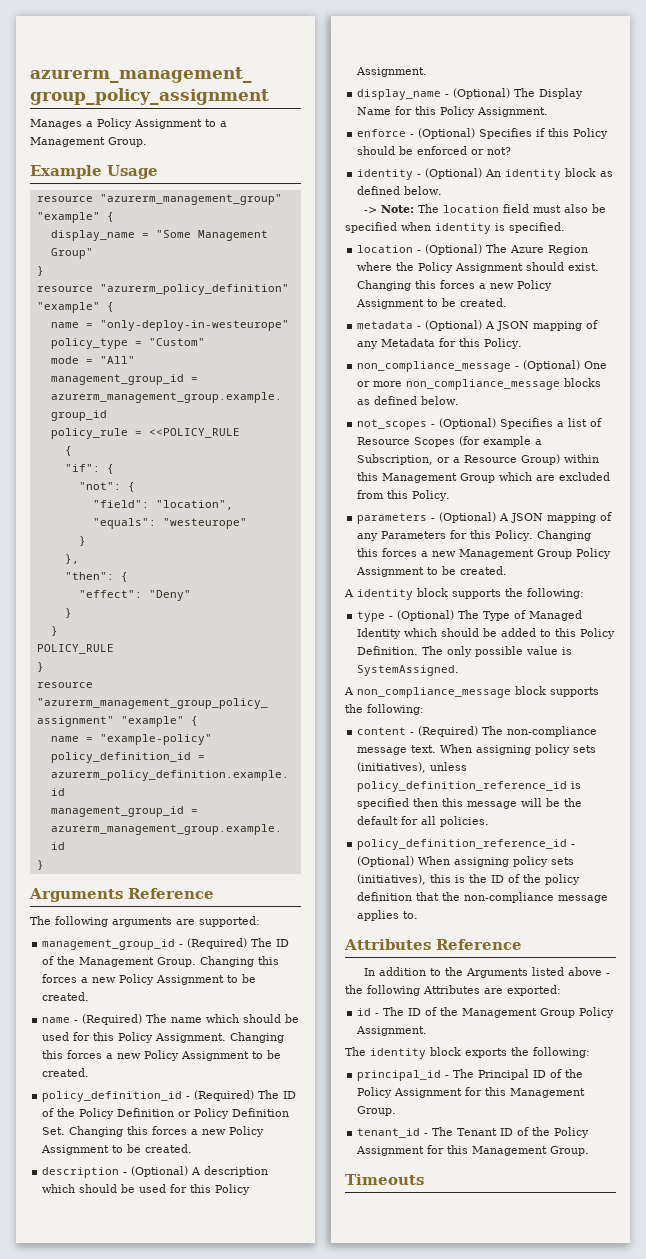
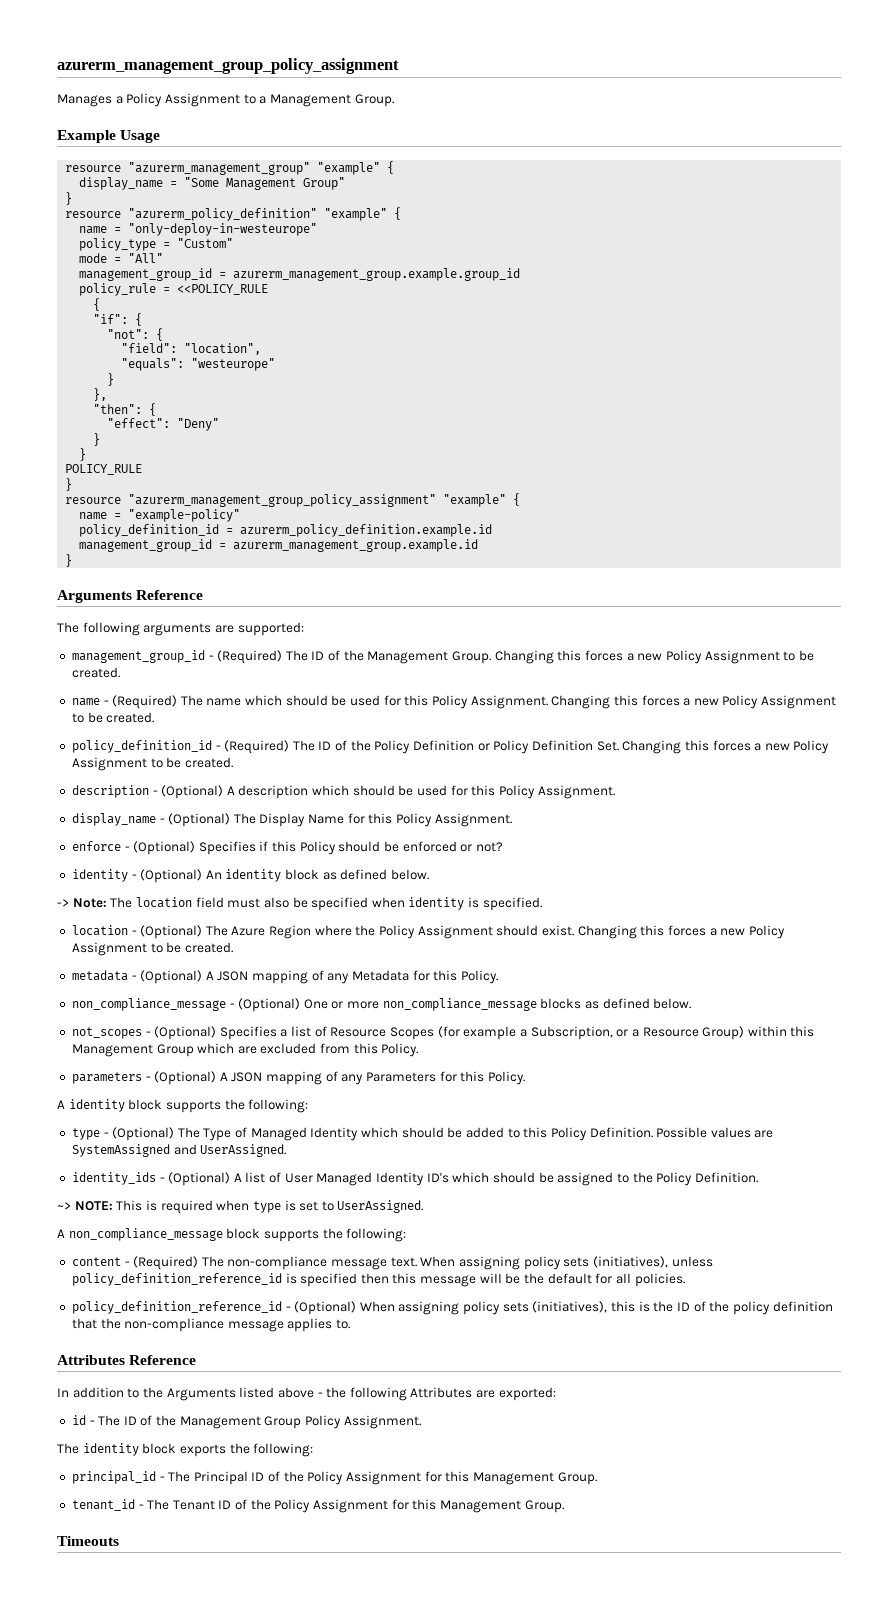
- Changing this forces a new Management Group Policy Assignment to be created.
- The only possible value is SystemAssigned.
+ Possible values are SystemAssigned and UserAssigned.
+ identity_ids - (Optional) A list of User Managed Identity ID's which should be assigned to the Policy Definition.
+ ~> NOTE: This is required when type is set to UserAssigned.

